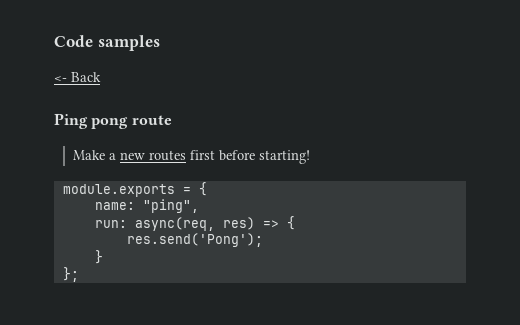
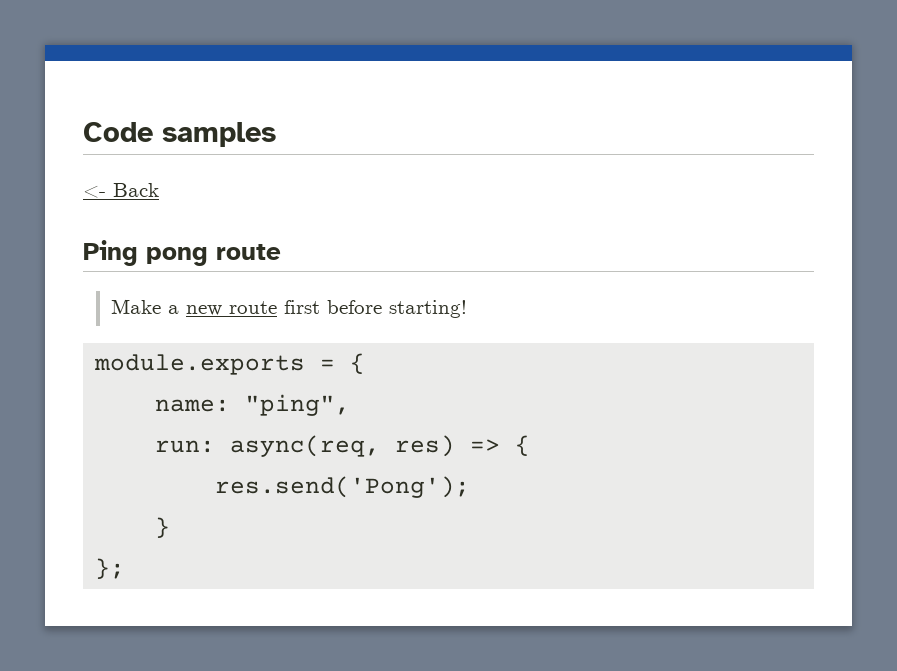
- Make a new routes first before starting!
+ Make a new route first before starting!

